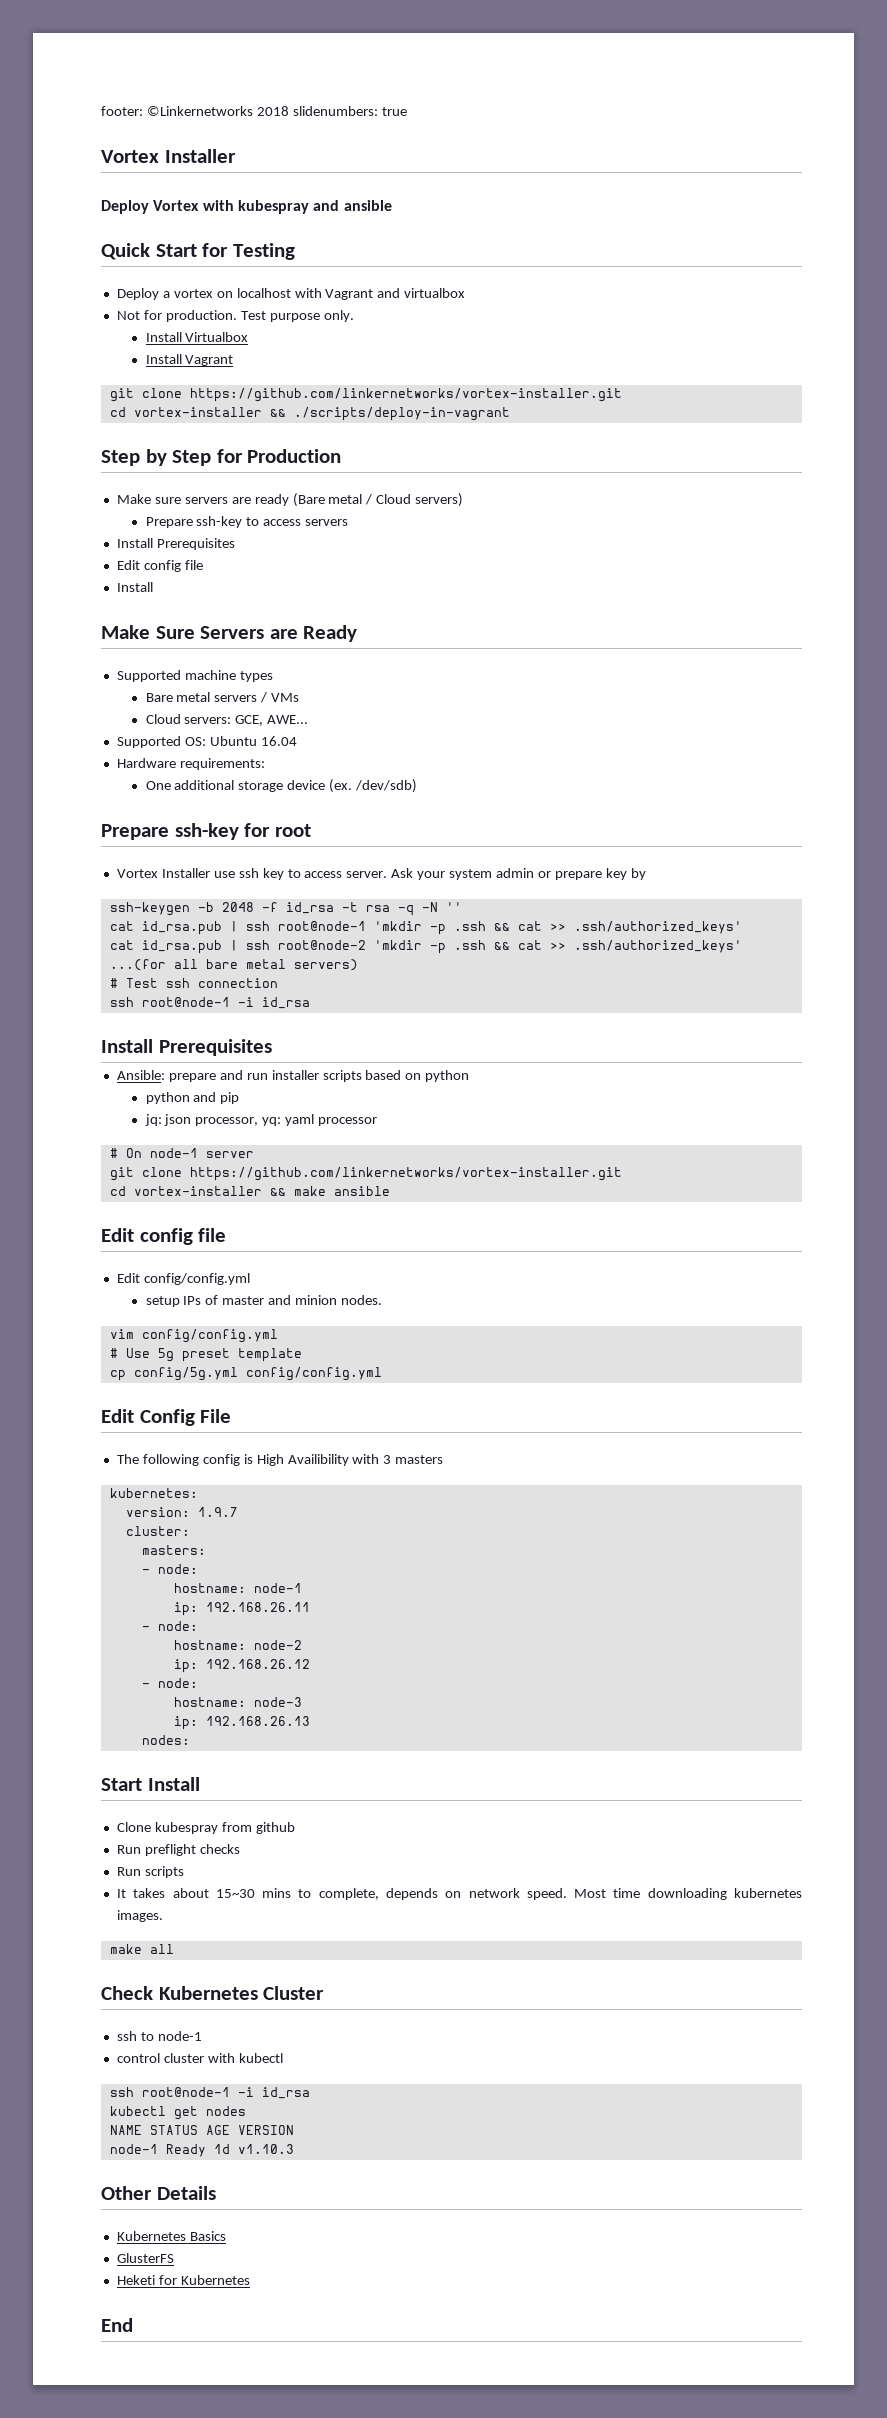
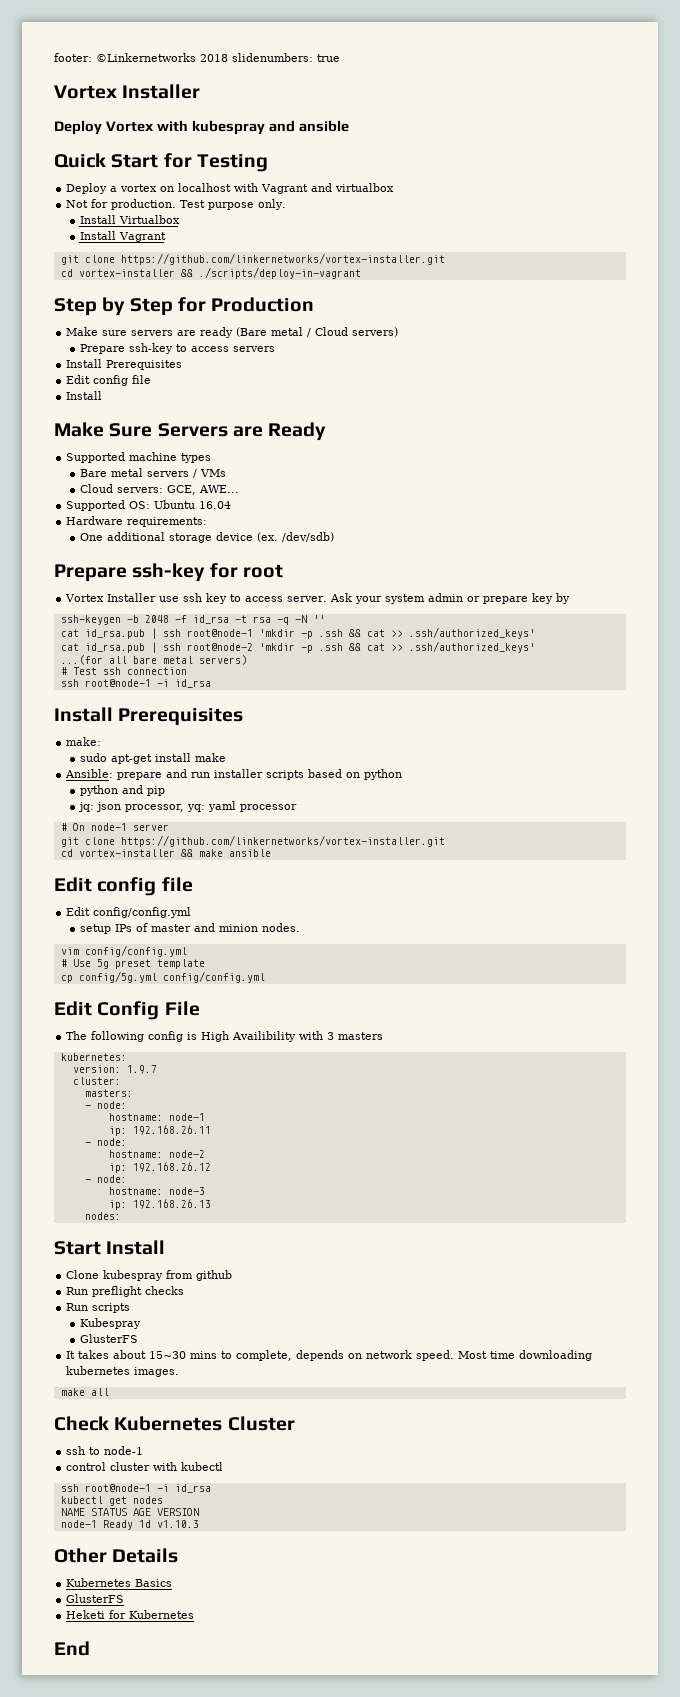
+ make:
+ sudo apt-get install make
+ Kubespray
+ GlusterFS

